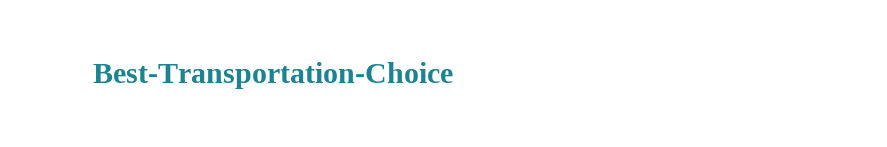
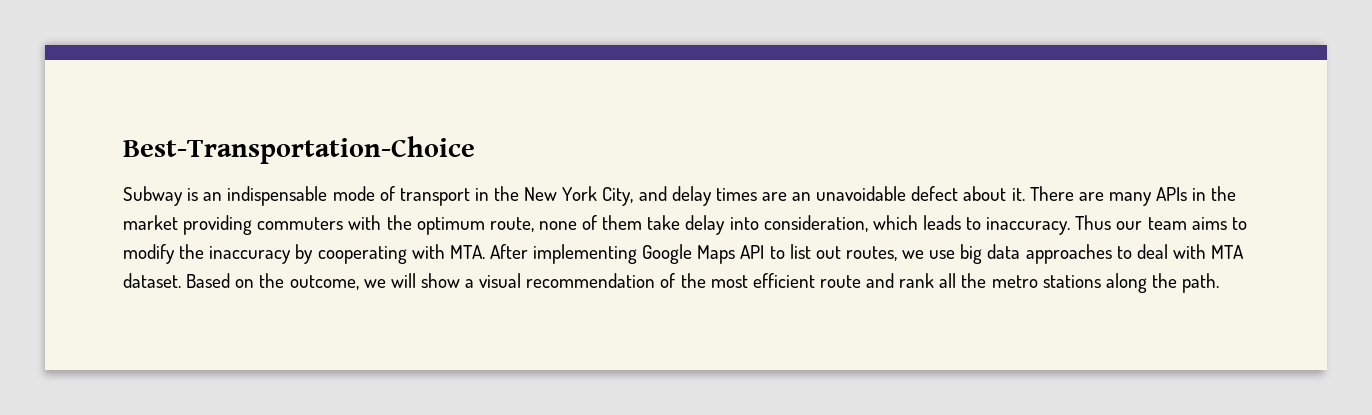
+ Subway is an indispensable mode of transport in the New York City, and delay times are an unavoidable defect about it. There are many APIs in the market providing commuters with the optimum route, none of them take delay into consideration, which leads to inaccuracy. Thus our team aims to modify the inaccuracy by cooperating with MTA. After implementing Google Maps API to list out routes, we use big data approaches to deal with MTA dataset. Based on the outcome, we will show a visual recommendation of the most efficient route and rank all the metro stations along the path.

